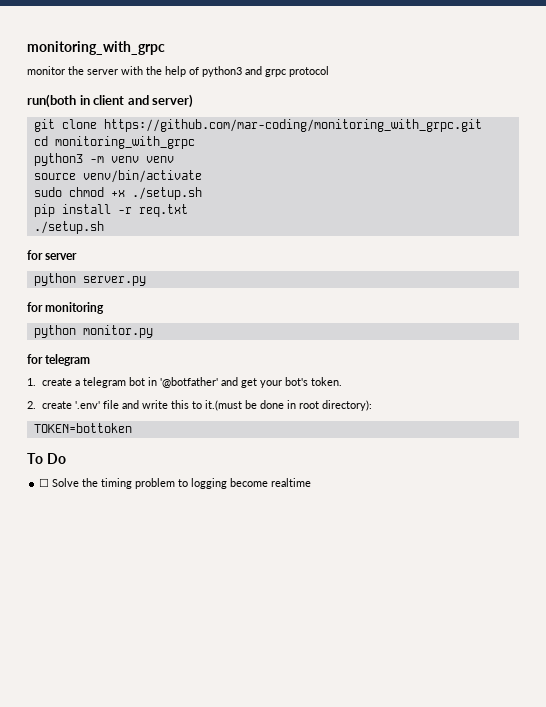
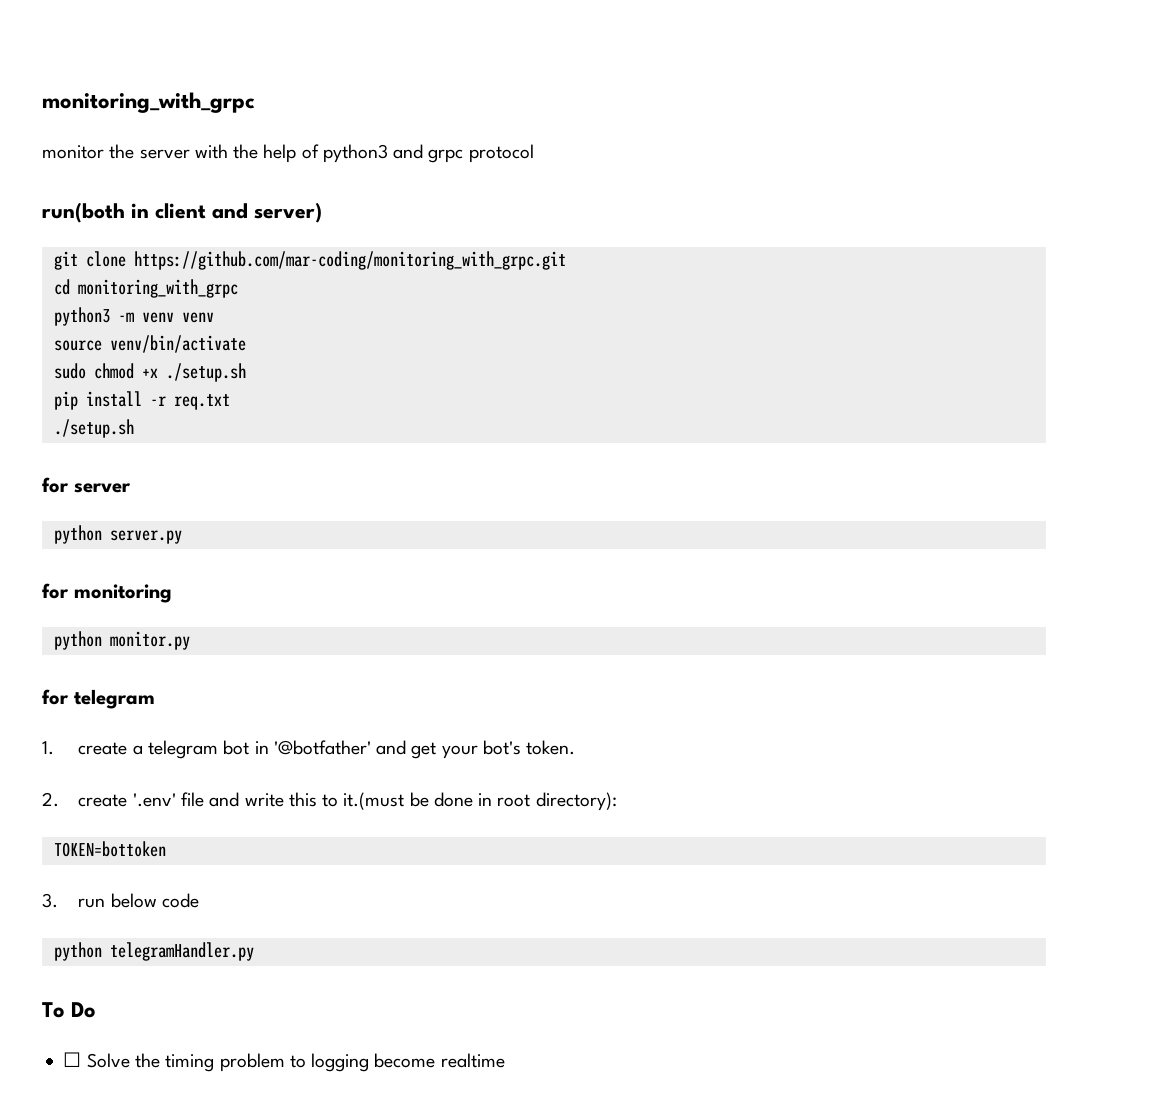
+ 3. run below code
+ python telegramHandler.py

